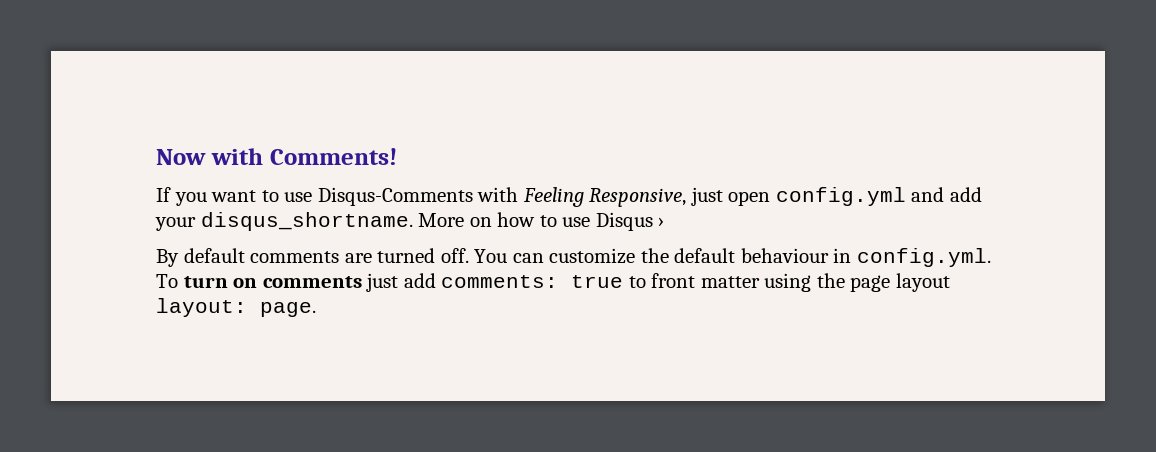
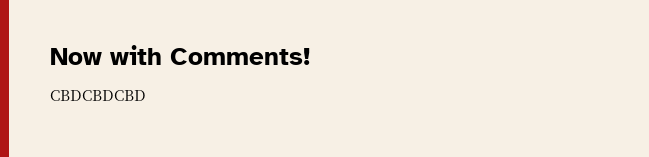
- If you want to use Disqus-Comments with Feeling Responsive, just open config.yml and add your disqus_shortname. More on how to use Disqus ›
- By default comments are turned off. You can customize the default behaviour in config.yml. To turn on comments just add comments: true to front matter using the page layout layout: page.
+ CBDCBDCBD

